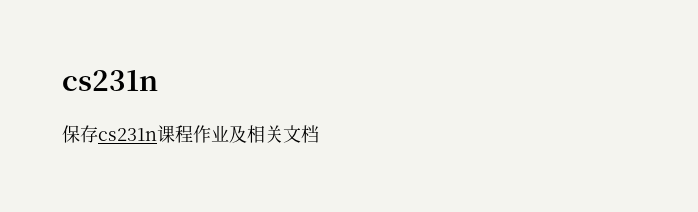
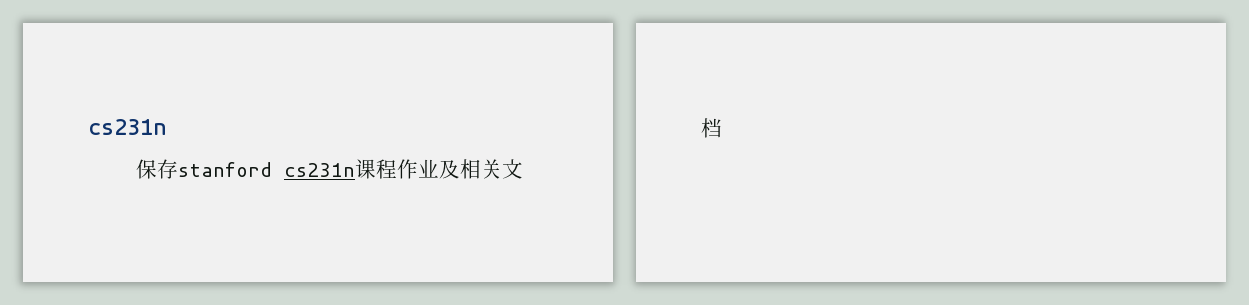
- 保存cs231n课程作业及相关文档
+ 保存stanford cs231n课程作业及相关文档

